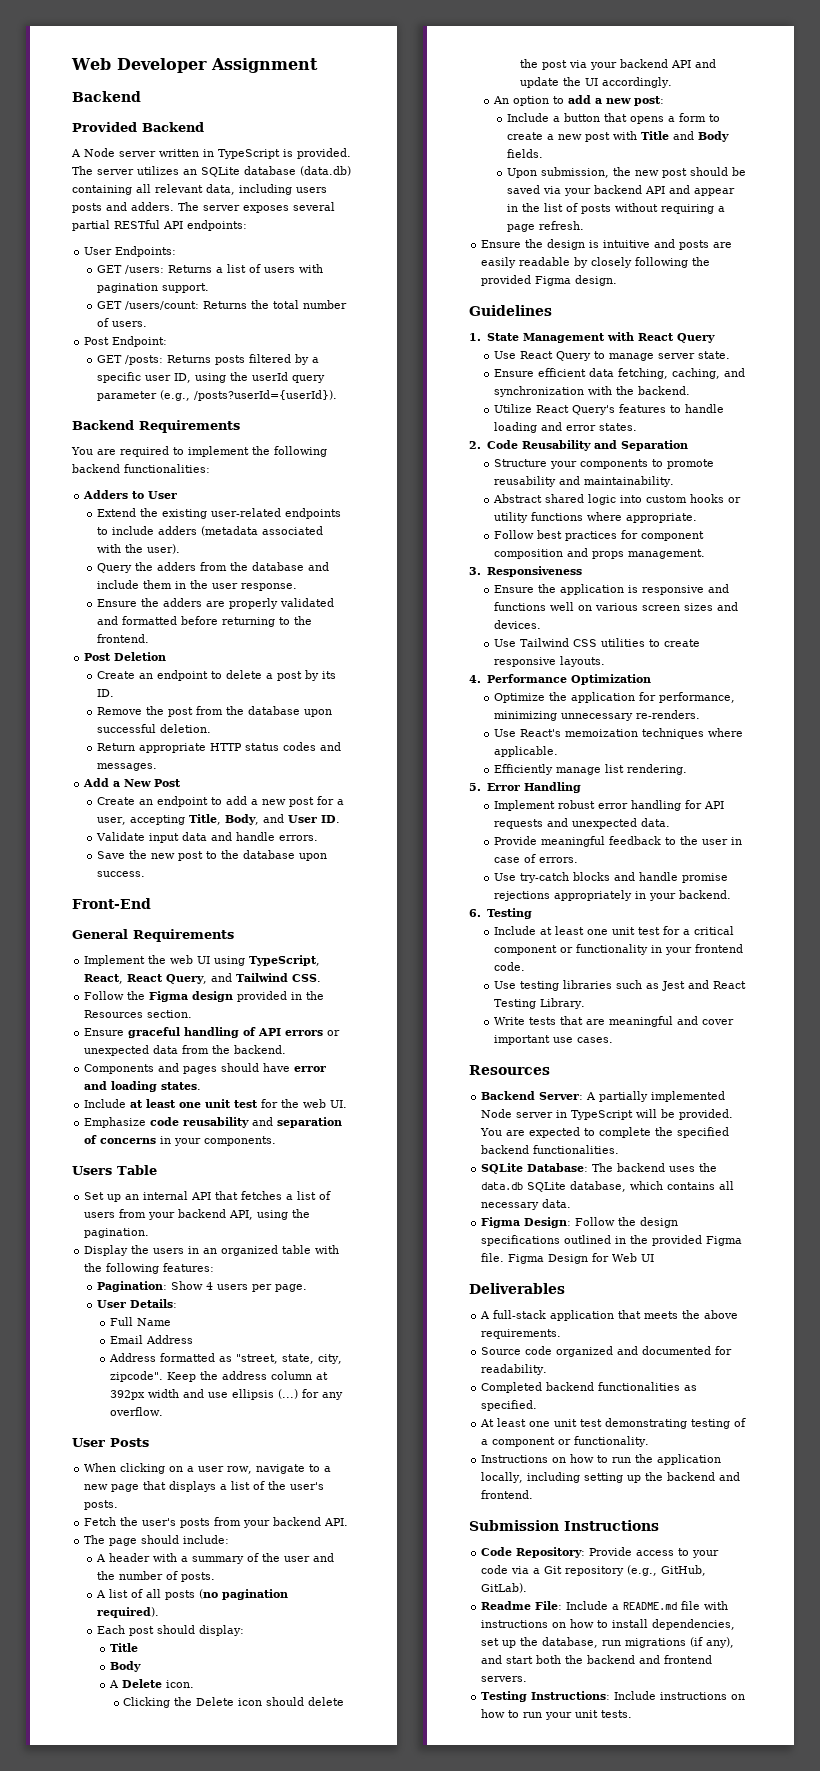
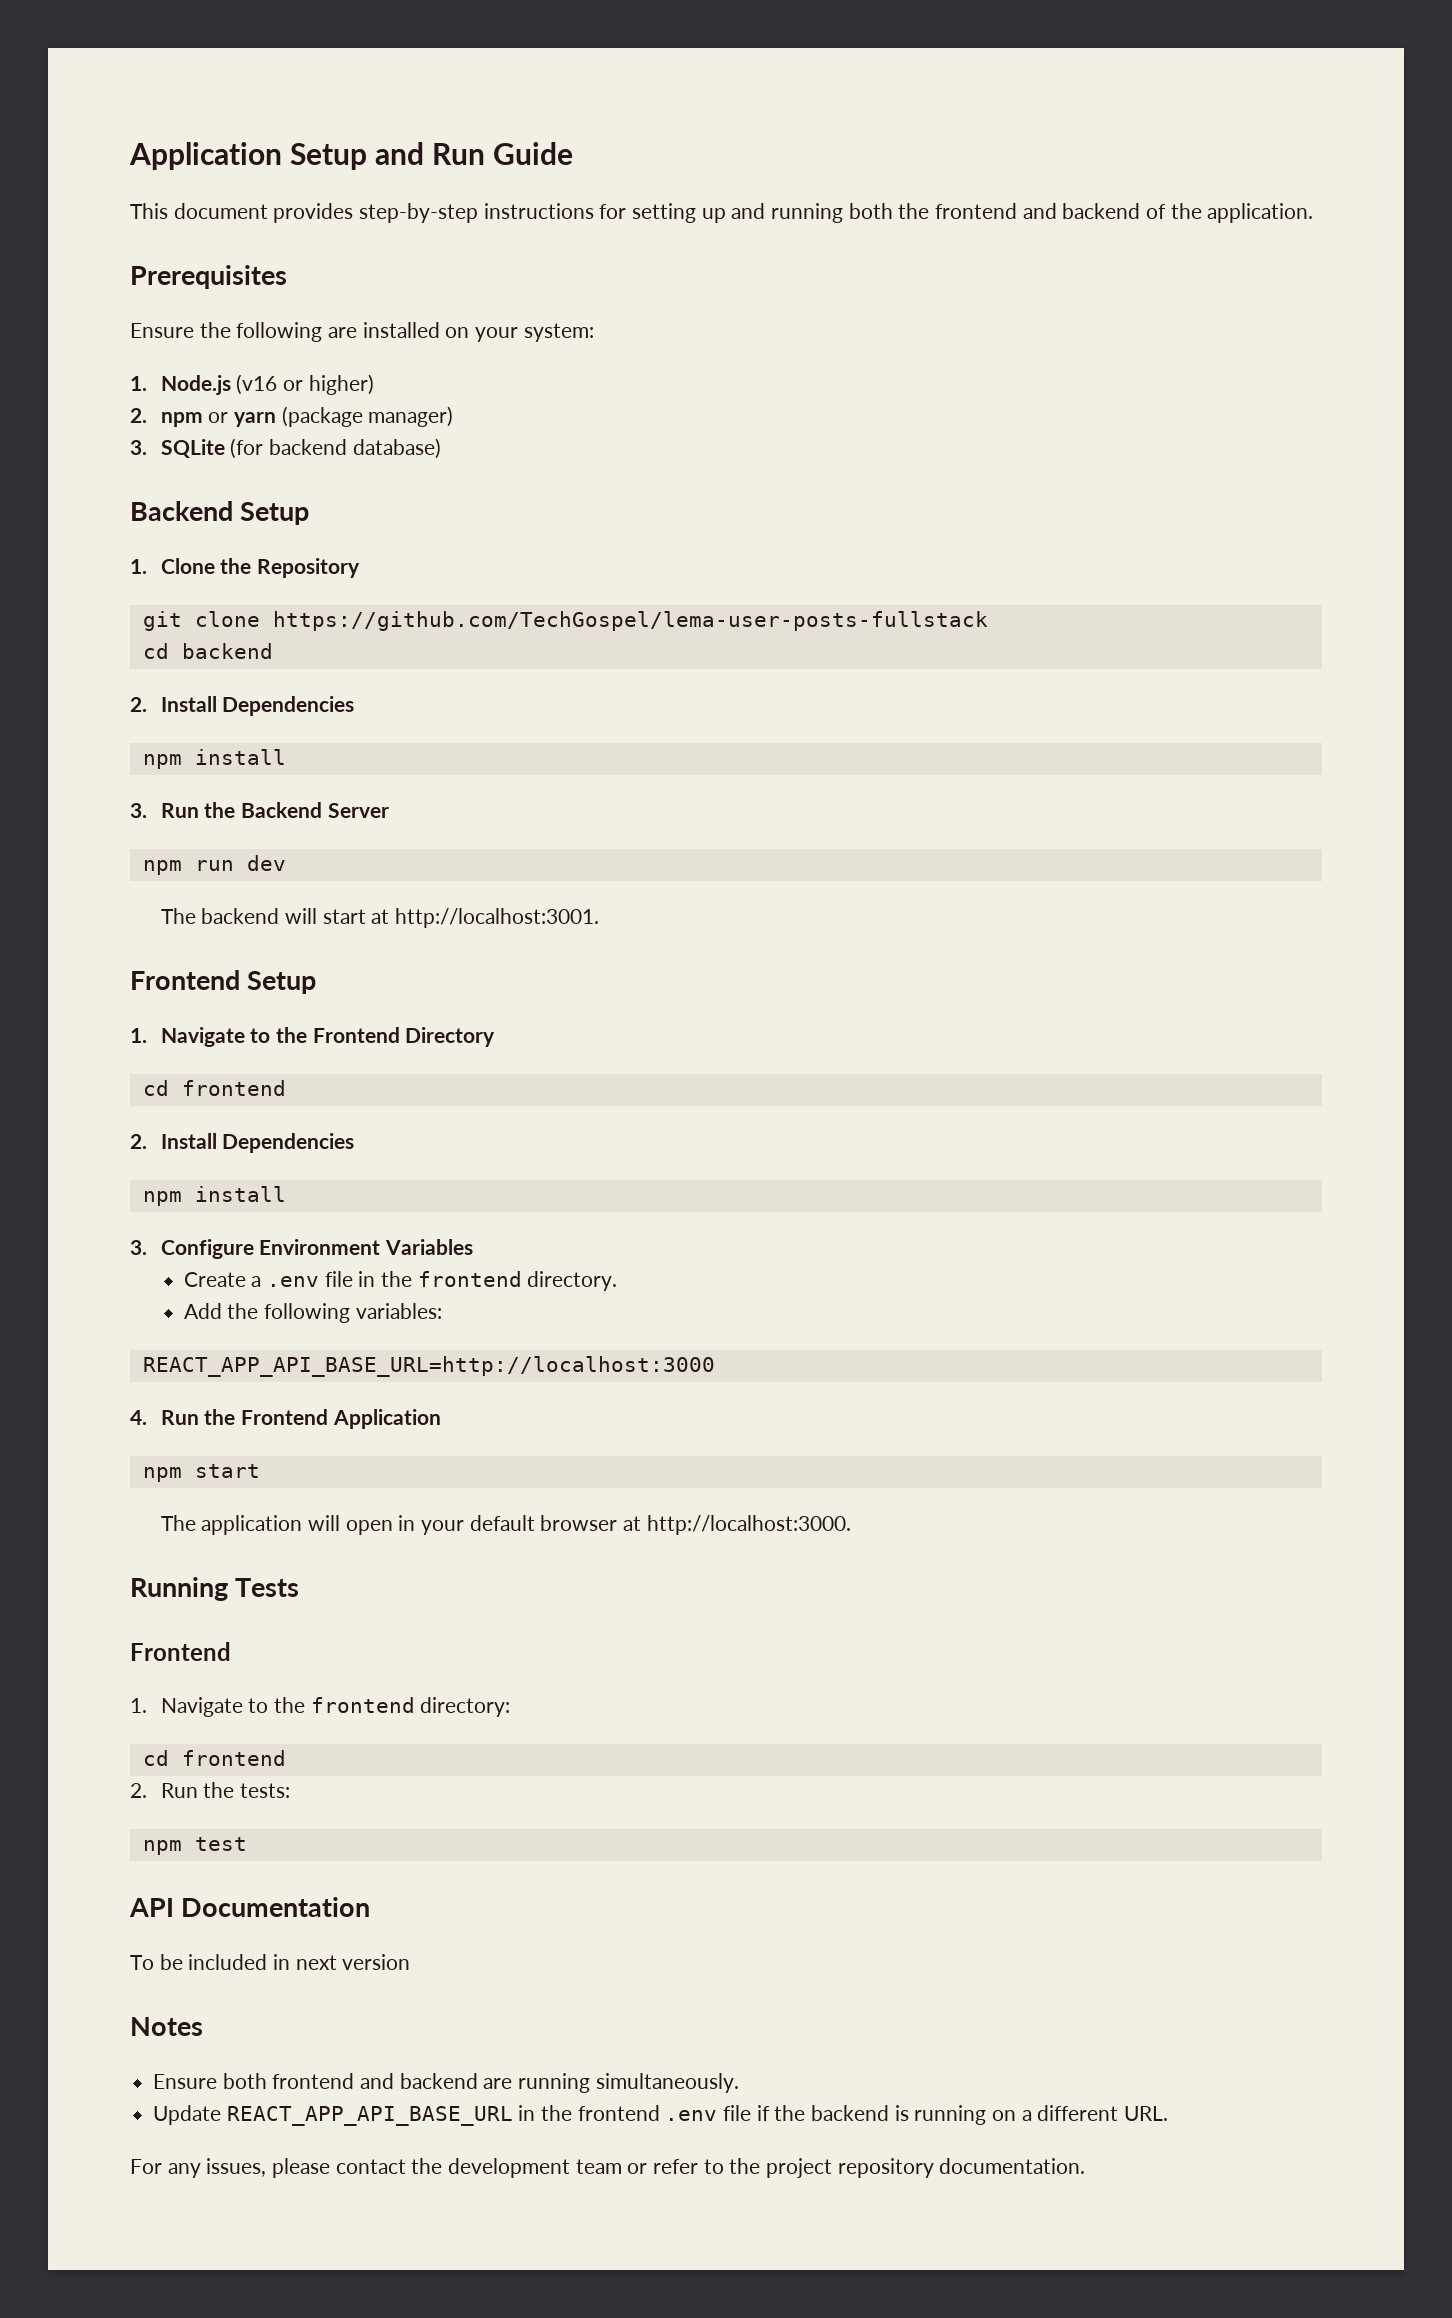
- Web Developer Assignment
- Backend
- Provided Backend
- A Node server written in TypeScript is provided. The server utilizes an SQLite database (data.db) containing all relevant data, including users posts and adders. The server exposes several partial RESTful API endpoints:
- User Endpoints:
- GET /users: Returns a list of users with pagination support.
- GET /users/count: Returns the total number of users.
- Post Endpoint:
- GET /posts: Returns posts filtered by a specific user ID, using the userId query parameter (e.g., /posts?userId={userId}).
- Backend Requirements
- You are required to implement the following backend functionalities:
- Adders to User
- Extend the existing user-related endpoints to include adders (metadata associated with the user).
- Query the adders from the database and include them in the user response.
- Ensure the adders are properly validated and formatted before returning to the frontend.
- Post Deletion
- Create an endpoint to delete a post by its ID.
- Remove the post from the database upon successful deletion.
- Return appropriate HTTP status codes and messages.
- Add a New Post
- Create an endpoint to add a new post for a user, accepting Title, Body, and User ID.
- Validate input data and handle errors.
- Save the new post to the database upon success.
- Front-End
- General Requirements
- Implement the web UI using TypeScript, React, React Query, and Tailwind CSS.
- Follow the Figma design provided in the Resources section.
- Ensure graceful handling of API errors or unexpected data from the backend.
- Components and pages should have error and loading states.
- Include at least one unit test for the web UI.
- Emphasize code reusability and separation of concerns in your components.
- Users Table
- Set up an internal API that fetches a list of users from your backend API, using the pagination.
- Display the users in an organized table with the following features:
- Pagination: Show 4 users per page.
- User Details:
- Full Name
- Email Address
- Address formatted as "street, state, city, zipcode". Keep the address column at 392px width and use ellipsis (...) for any overflow.
- User Posts
- When clicking on a user row, navigate to a new page that displays a list of the user's posts.
- Fetch the user's posts from your backend API.
- The page should include:
- A header with a summary of the user and the number of posts.
- A list of all posts (no pagination required).
- Each post should display:
- Title
- Body
- A Delete icon.
- Clicking the Delete icon should delete the post via your backend API and update the UI accordingly.
- An option to add a new post:
- Include a button that opens a form to create a new post with Title and Body fields.
- Upon submission, the new post should be saved via your backend API and appear in the list of posts without requiring a page refresh.
- Ensure the design is intuitive and posts are easily readable by closely following the provided Figma design.
- Guidelines
- 1. State Management with React Query
- Use React Query to manage server state.
- Ensure efficient data fetching, caching, and synchronization with the backend.
- Utilize React Query's features to handle loading and error states.
- 2. Code Reusability and Separation
- Structure your components to promote reusability and maintainability.
- Abstract shared logic into custom hooks or utility functions where appropriate.
- Follow best practices for component composition and props management.
- 3. Responsiveness
- Ensure the application is responsive and functions well on various screen sizes and devices.
- Use Tailwind CSS utilities to create responsive layouts.
- 4. Performance Optimization
- Optimize the application for performance, minimizing unnecessary re-renders.
- Use React's memoization techniques where applicable.
- Efficiently manage list rendering.
- 5. Error Handling
- Implement robust error handling for API requests and unexpected data.
- Provide meaningful feedback to the user in case of errors.
- Use try-catch blocks and handle promise rejections appropriately in your backend.
- 6. Testing
- Include at least one unit test for a critical component or functionality in your frontend code.
- Use testing libraries such as Jest and React Testing Library.
- Write tests that are meaningful and cover important use cases.
- Resources
- Backend Server: A partially implemented Node server in TypeScript will be provided. You are expected to complete the specified backend functionalities.
- SQLite Database: The backend uses the data.db SQLite database, which contains all necessary data.
- Figma Design: Follow the design specifications outlined in the provided Figma file. Figma Design for Web UI
- Deliverables
- A full-stack application that meets the above requirements.
- Source code organized and documented for readability.
- Completed backend functionalities as specified.
- At least one unit test demonstrating testing of a component or functionality.
- Instructions on how to run the application locally, including setting up the backend and frontend.
- Submission Instructions
- Code Repository: Provide access to your code via a Git repository (e.g., GitHub, GitLab).
- Readme File: Include a README.md file with instructions on how to install dependencies, set up the database, run migrations (if any), and start both the backend and frontend servers.
- Testing Instructions: Include instructions on how to run your unit tests.
+ Application Setup and Run Guide
+ This document provides step-by-step instructions for setting up and running both the frontend and backend of the application.
+ Prerequisites
+ Ensure the following are installed on your system:
+ 1. Node.js (v16 or higher)
+ 2. npm or yarn (package manager)
+ 3. SQLite (for backend database)
+ Backend Setup
+ 1. Clone the Repository
+ git clone https://github.com/TechGospel/lema-user-posts-fullstack
+ cd backend
+ 2. Install Dependencies
+ npm install
+ 3. Run the Backend Server
+ npm run dev
+ The backend will start at http://localhost:3001.
+ Frontend Setup
+ 1. Navigate to the Frontend Directory
+ cd frontend
+ 2. Install Dependencies
+ npm install
+ 3. Configure Environment Variables
+ Create a .env file in the frontend directory.
+ Add the following variables:
+ REACT_APP_API_BASE_URL=http://localhost:3000
+ 4. Run the Frontend Application
+ npm start
+ The application will open in your default browser at http://localhost:3000.
+ Running Tests
+ Frontend
+ 1. Navigate to the frontend directory:
+ cd frontend
+ 2. Run the tests:
+ npm test
+ API Documentation
+ To be included in next version
+ Notes
+ Ensure both frontend and backend are running simultaneously.
+ Update REACT_APP_API_BASE_URL in the frontend .env file if the backend is running on a different URL.
+ For any issues, please contact the development team or refer to the project repository documentation.

